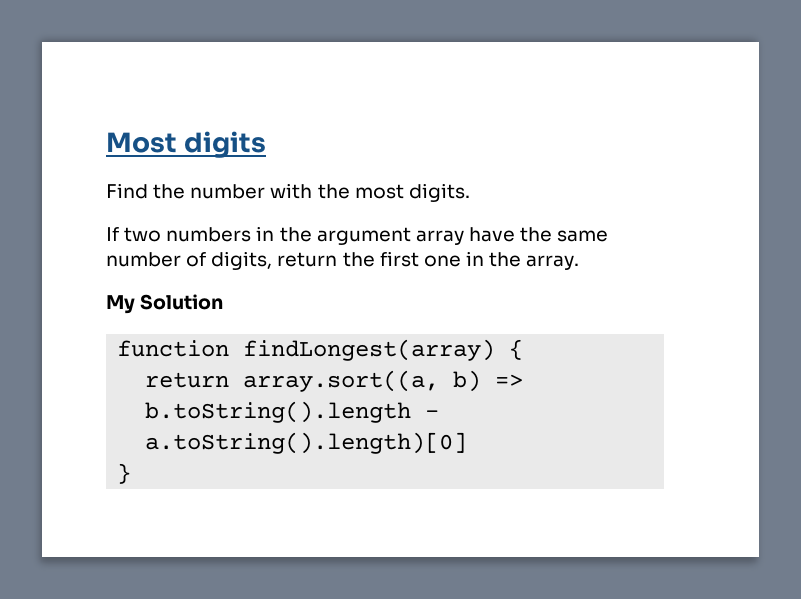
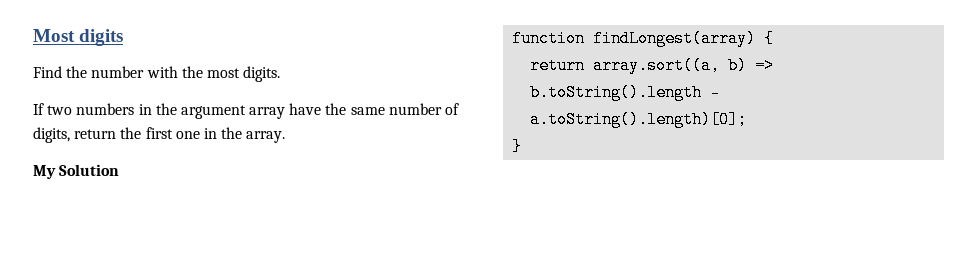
- return array.sort((a, b) => b.toString().length - a.toString().length)[0]
+ return array.sort((a, b) => b.toString().length - a.toString().length)[0];

